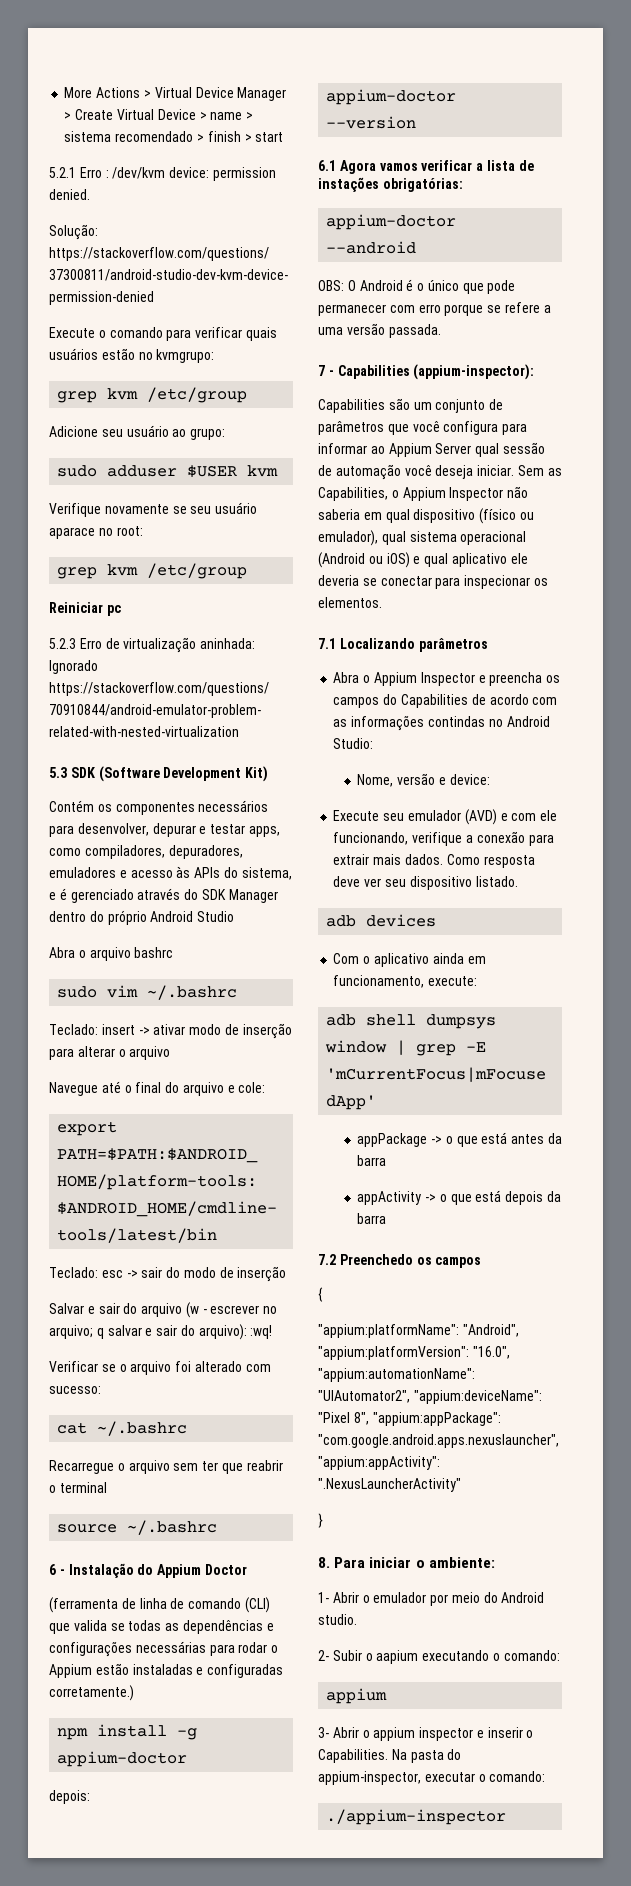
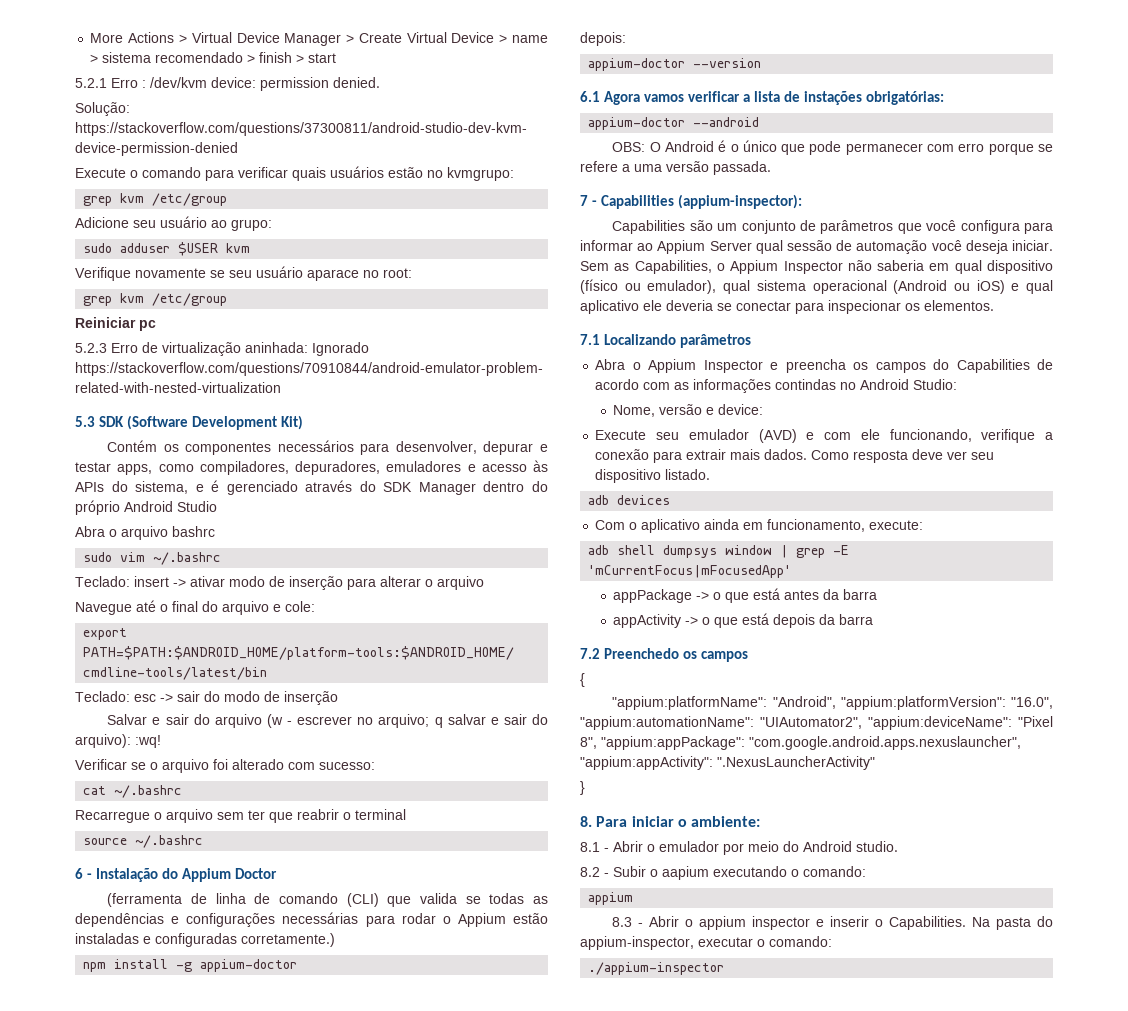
- 1- Abrir o emulador por meio do Android studio.
+ 8.1 - Abrir o emulador por meio do Android studio.
- 2- Subir o aapium executando o comando:
+ 8.2 - Subir o aapium executando o comando:
- 3- Abrir o appium inspector e inserir o Capabilities.
+ 8.3 - Abrir o appium inspector e inserir o Capabilities.

